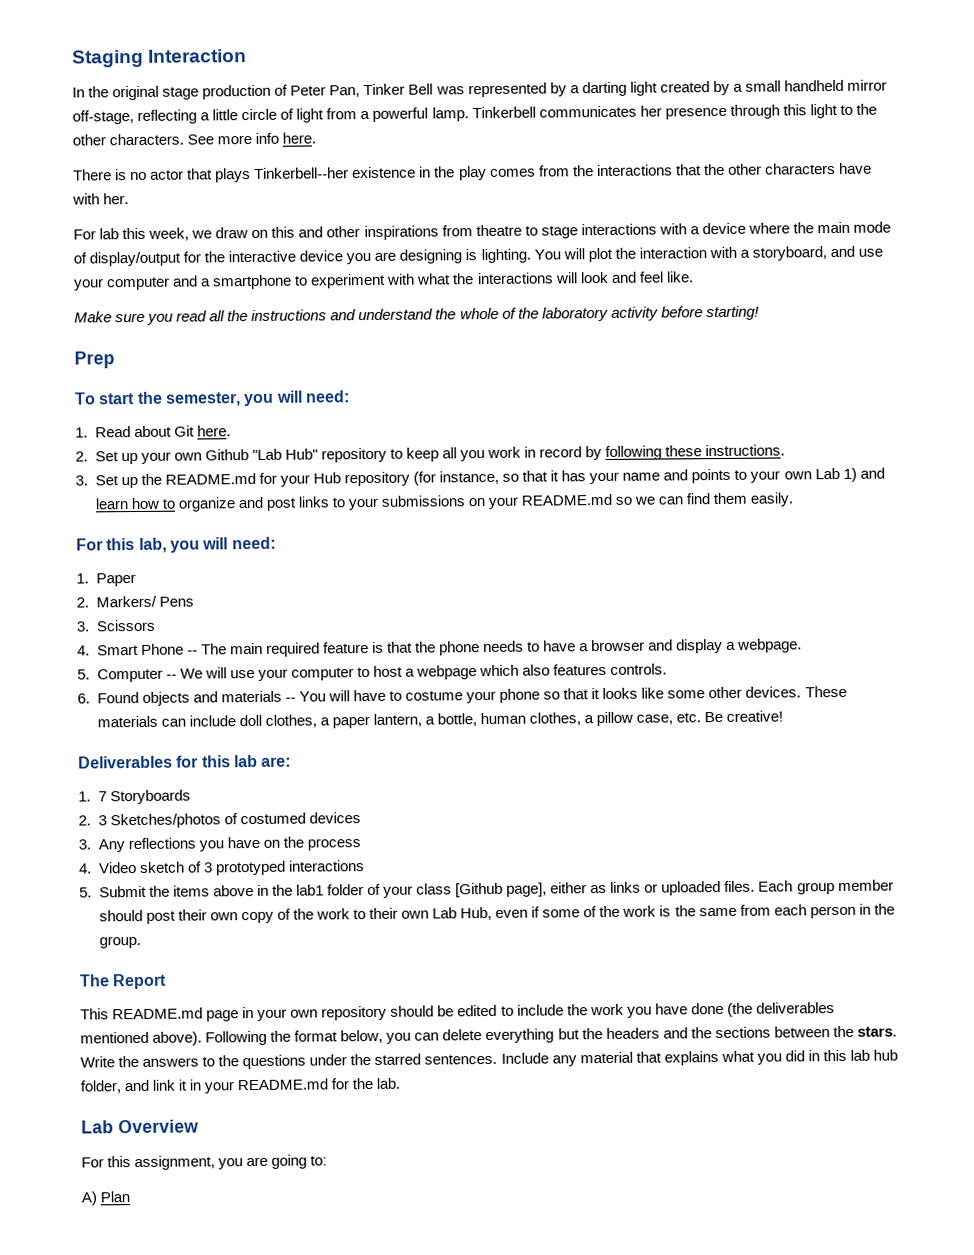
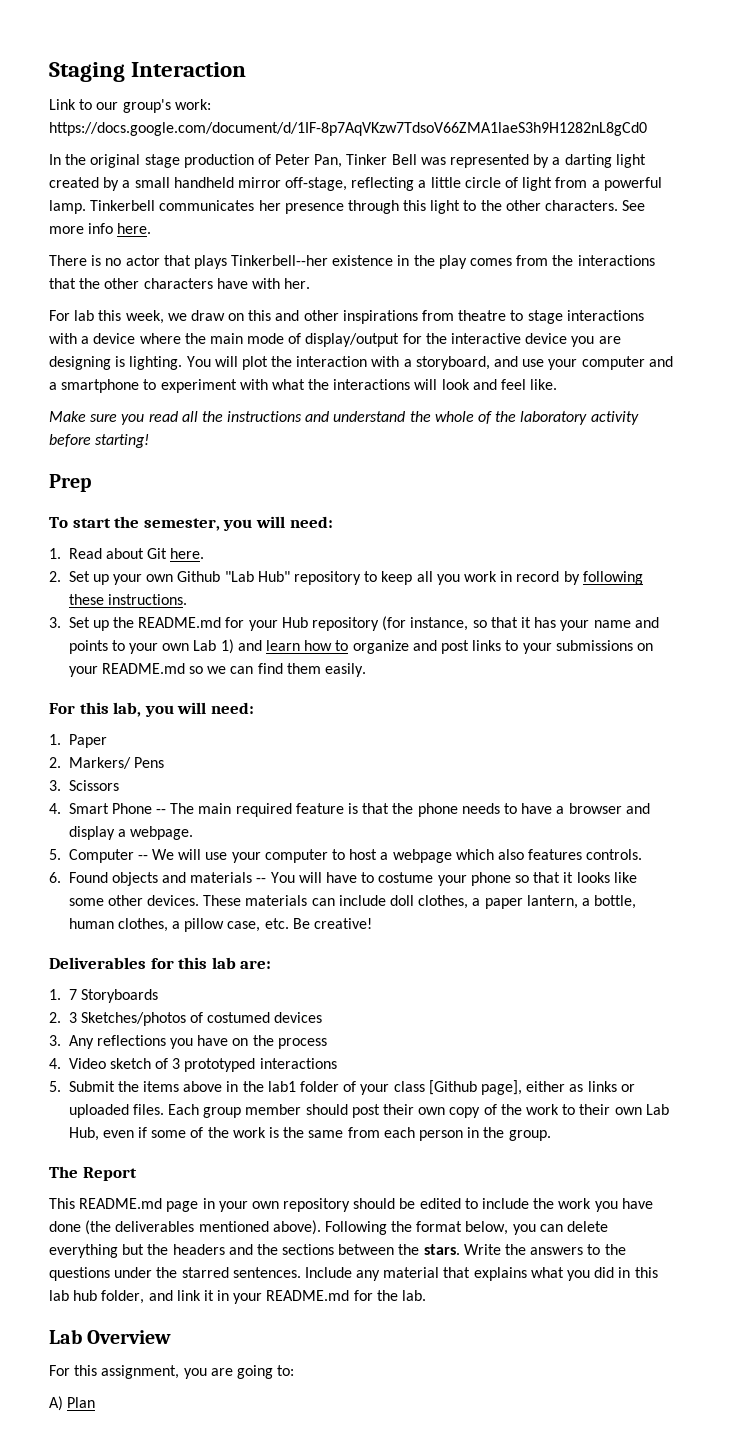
+ Link to our group's work: https://docs.google.com/document/d/1IF-8p7AqVKzw7TdsoV66ZMA1laeS3h9H1282nL8gCd0

